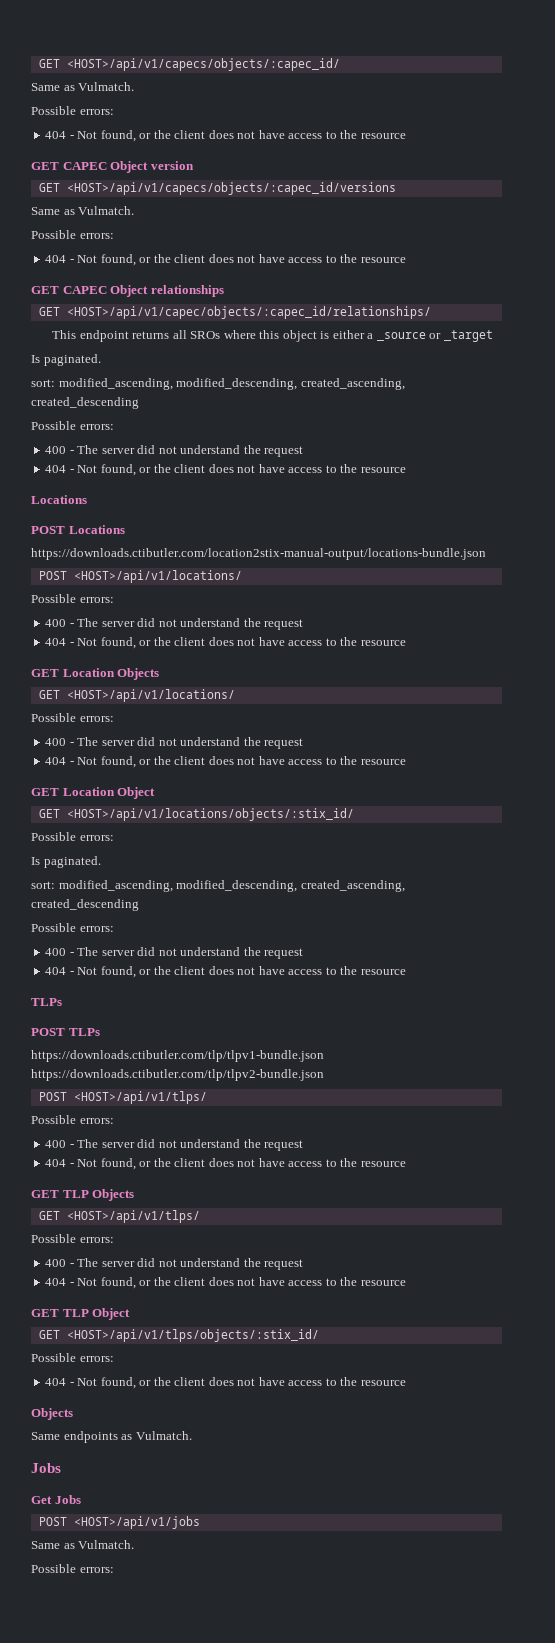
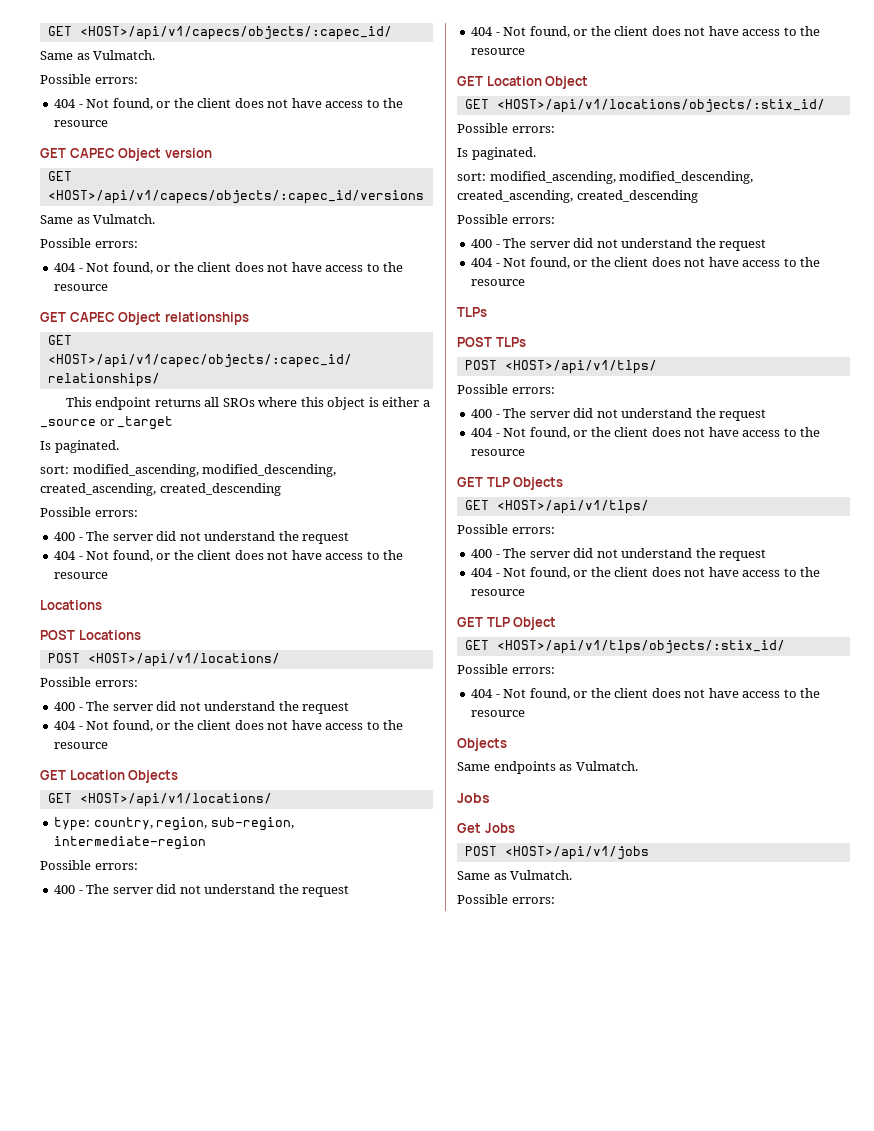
- https://downloads.ctibutler.com/location2stix-manual-output/locations-bundle.json
+ type: country, region, sub-region, intermediate-region
- https://downloads.ctibutler.com/tlp/tlpv1-bundle.json https://downloads.ctibutler.com/tlp/tlpv2-bundle.json

